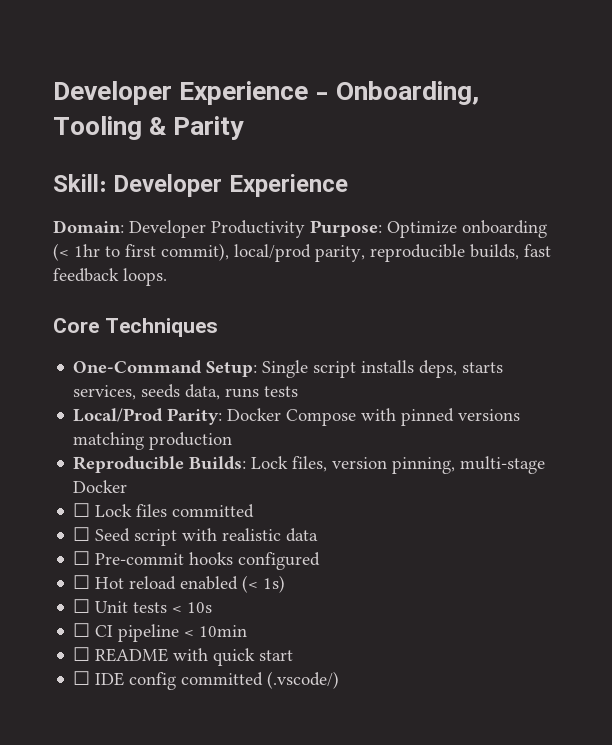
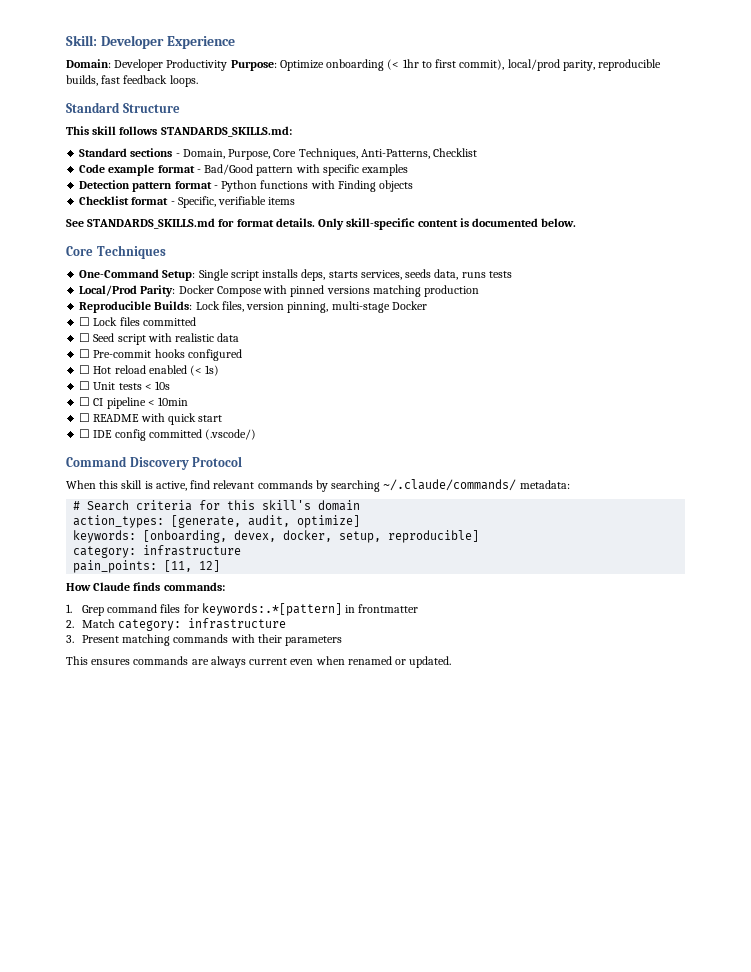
- Developer Experience - Onboarding, Tooling & Parity
+ Standard Structure
+ This skill follows STANDARDS_SKILLS.md:
+ Standard sections - Domain, Purpose, Core Techniques, Anti-Patterns, Checklist
+ Code example format - Bad/Good pattern with specific examples
+ Detection pattern format - Python functions with Finding objects
+ Checklist format - Specific, verifiable items
+ See STANDARDS_SKILLS.md for format details. Only skill-specific content is documented below.
+ Command Discovery Protocol
+ When this skill is active, find relevant commands by searching ~/.claude/commands/ metadata:
+ # Search criteria for this skill's domain
+ action_types: [generate, audit, optimize]
+ keywords: [onboarding, devex, docker, setup, reproducible]
+ category: infrastructure
+ pain_points: [11, 12]
+ How Claude finds commands:
+ 1. Grep command files for keywords:.*[pattern] in frontmatter
+ 2. Match category: infrastructure
+ 3. Present matching commands with their parameters
+ This ensures commands are always current even when renamed or updated.

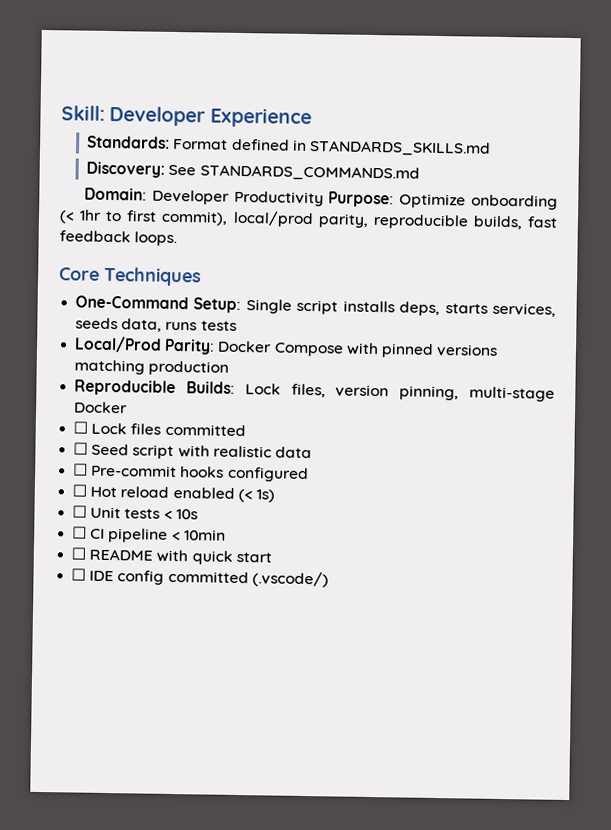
+ Standards: Format defined in STANDARDS_SKILLS.md
+ Discovery: See STANDARDS_COMMANDS.md
- Standard Structure
- This skill follows STANDARDS_SKILLS.md:
- Standard sections - Domain, Purpose, Core Techniques, Anti-Patterns, Checklist
- Code example format - Bad/Good pattern with specific examples
- Detection pattern format - Python functions with Finding objects
- Checklist format - Specific, verifiable items
- See STANDARDS_SKILLS.md for format details. Only skill-specific content is documented below.
- Command Discovery Protocol
- When this skill is active, find relevant commands by searching ~/.claude/commands/ metadata:
- # Search criteria for this skill's domain
- action_types: [generate, audit, optimize]
- keywords: [onboarding, devex, docker, setup, reproducible]
- category: infrastructure
- pain_points: [11, 12]
- How Claude finds commands:
- 1. Grep command files for keywords:.*[pattern] in frontmatter
- 2. Match category: infrastructure
- 3. Present matching commands with their parameters
- This ensures commands are always current even when renamed or updated.

